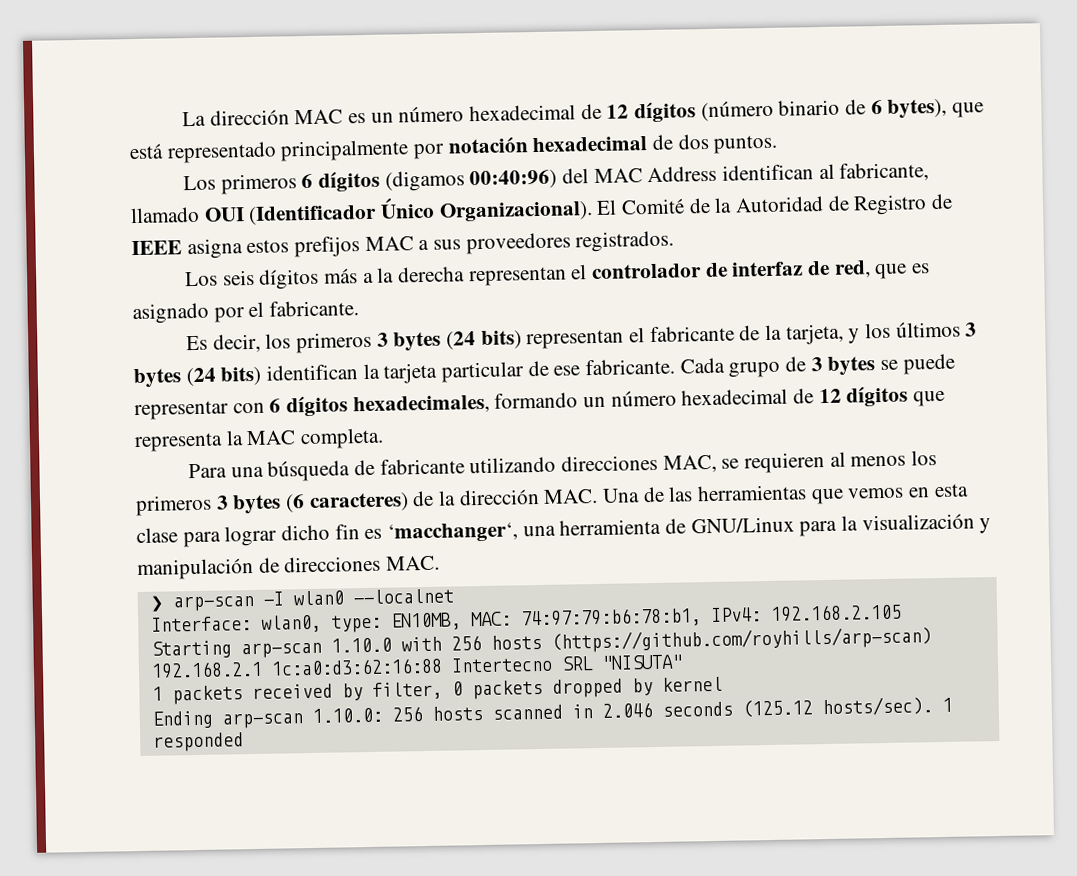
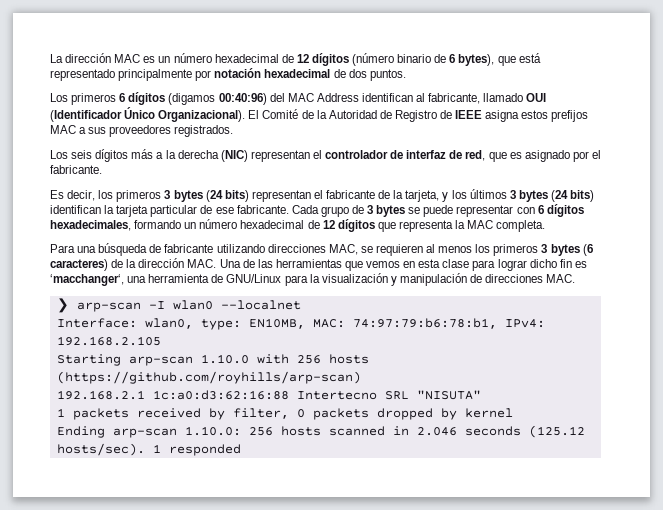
- Los seis dígitos más a la derecha representan el controlador de interfaz de red, que es asignado por el fabricante.
+ Los seis dígitos más a la derecha (NIC) representan el controlador de interfaz de red, que es asignado por el fabricante.

